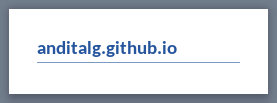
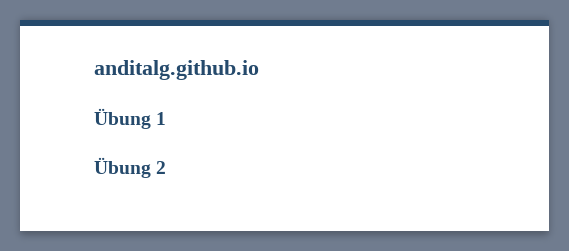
+ Übung 1
+ Übung 2

